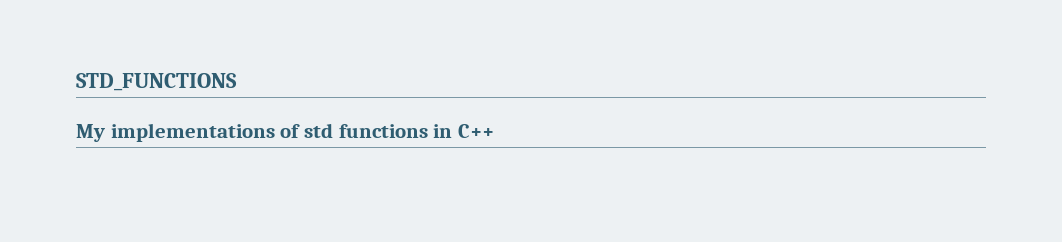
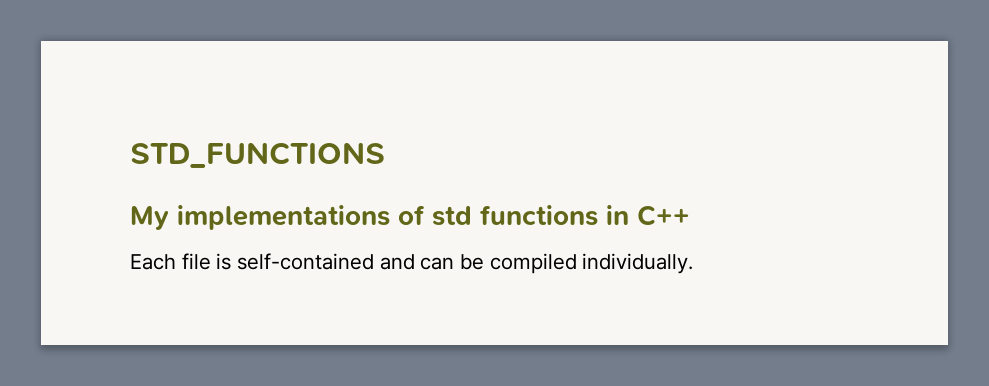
+ Each file is self-contained and can be compiled individually.

